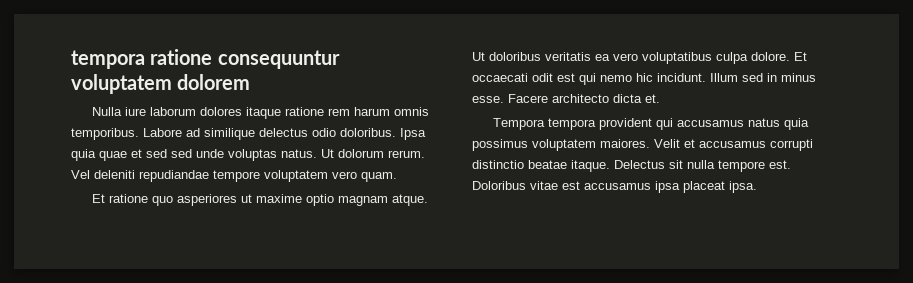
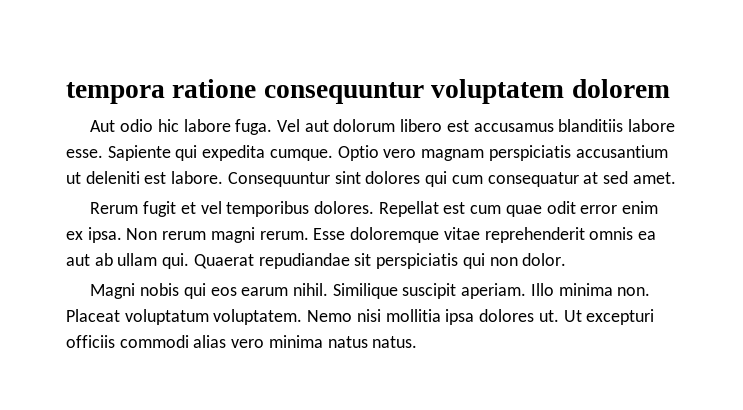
- Nulla iure laborum dolores itaque ratione rem harum omnis temporibus. Labore ad similique delectus odio doloribus. Ipsa quia quae et sed sed unde voluptas natus. Ut dolorum rerum. Vel deleniti repudiandae tempore voluptatem vero quam.
- Et ratione quo asperiores ut maxime optio magnam atque. Ut doloribus veritatis ea vero voluptatibus culpa dolore. Et occaecati odit est qui nemo hic incidunt. Illum sed in minus esse. Facere architecto dicta et.
- Tempora tempora provident qui accusamus natus quia possimus voluptatem maiores. Velit et accusamus corrupti distinctio beatae itaque. Delectus sit nulla tempore est. Doloribus vitae est accusamus ipsa placeat ipsa.
+ Aut odio hic labore fuga. Vel aut dolorum libero est accusamus blanditiis labore esse. Sapiente qui expedita cumque. Optio vero magnam perspiciatis accusantium ut deleniti est labore. Consequuntur sint dolores qui cum consequatur at sed amet.
+ Rerum fugit et vel temporibus dolores. Repellat est cum quae odit error enim ex ipsa. Non rerum magni rerum. Esse doloremque vitae reprehenderit omnis ea aut ab ullam qui. Quaerat repudiandae sit perspiciatis qui non dolor.
+ Magni nobis qui eos earum nihil. Similique suscipit aperiam. Illo minima non. Placeat voluptatum voluptatem. Nemo nisi mollitia ipsa dolores ut. Ut excepturi officiis commodi alias vero minima natus natus.

